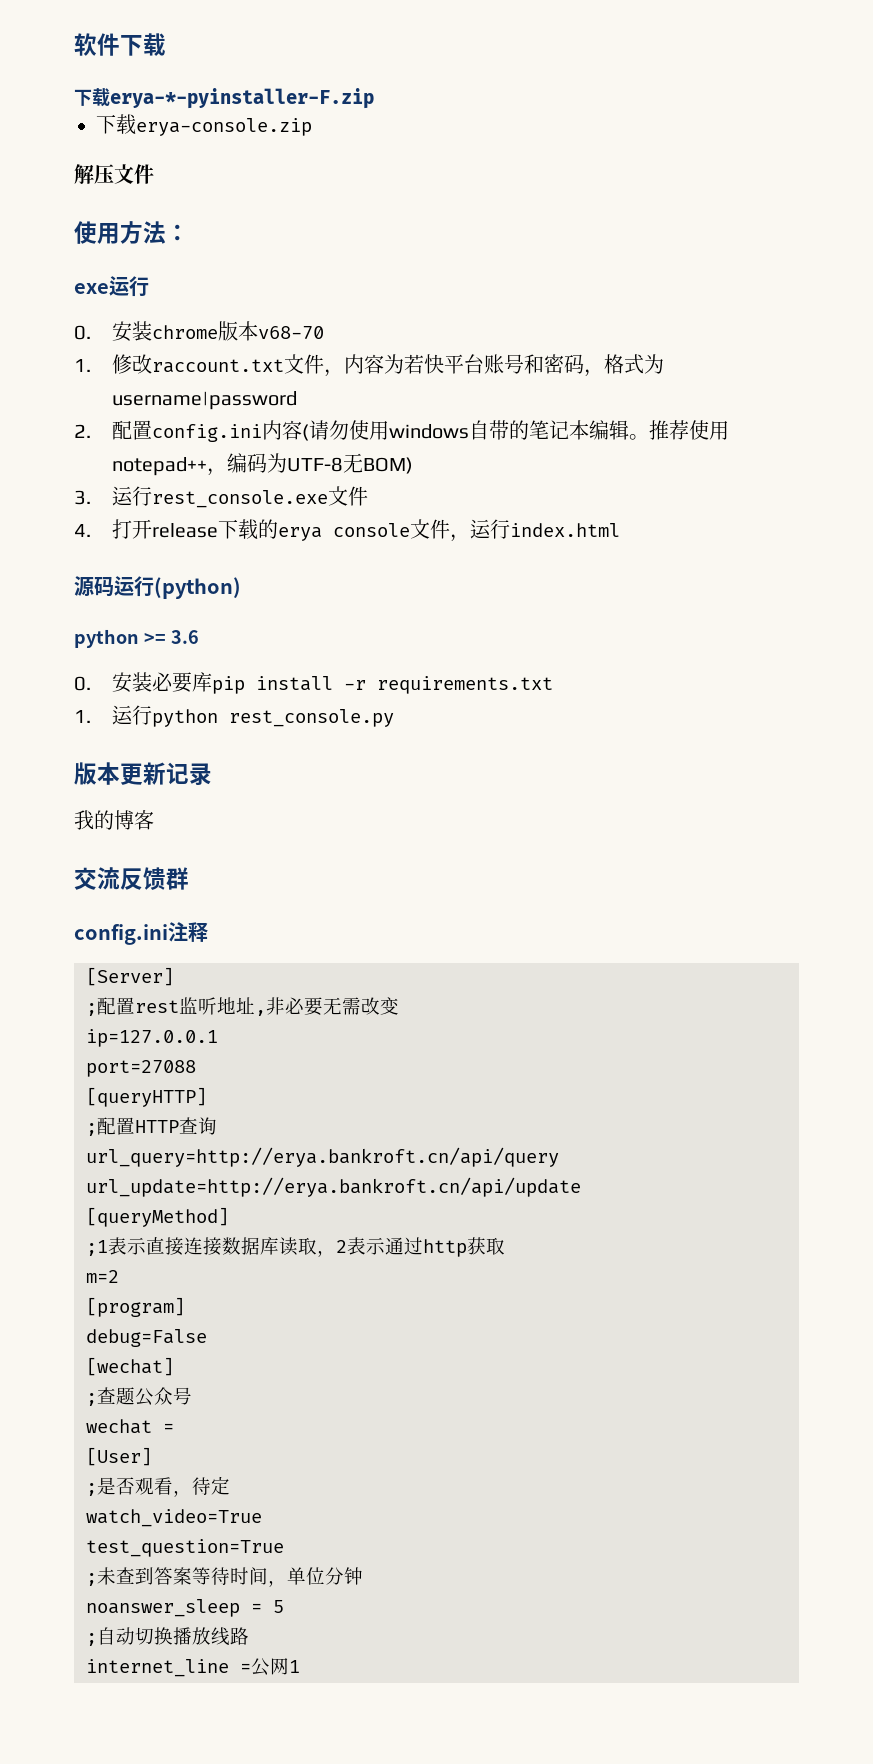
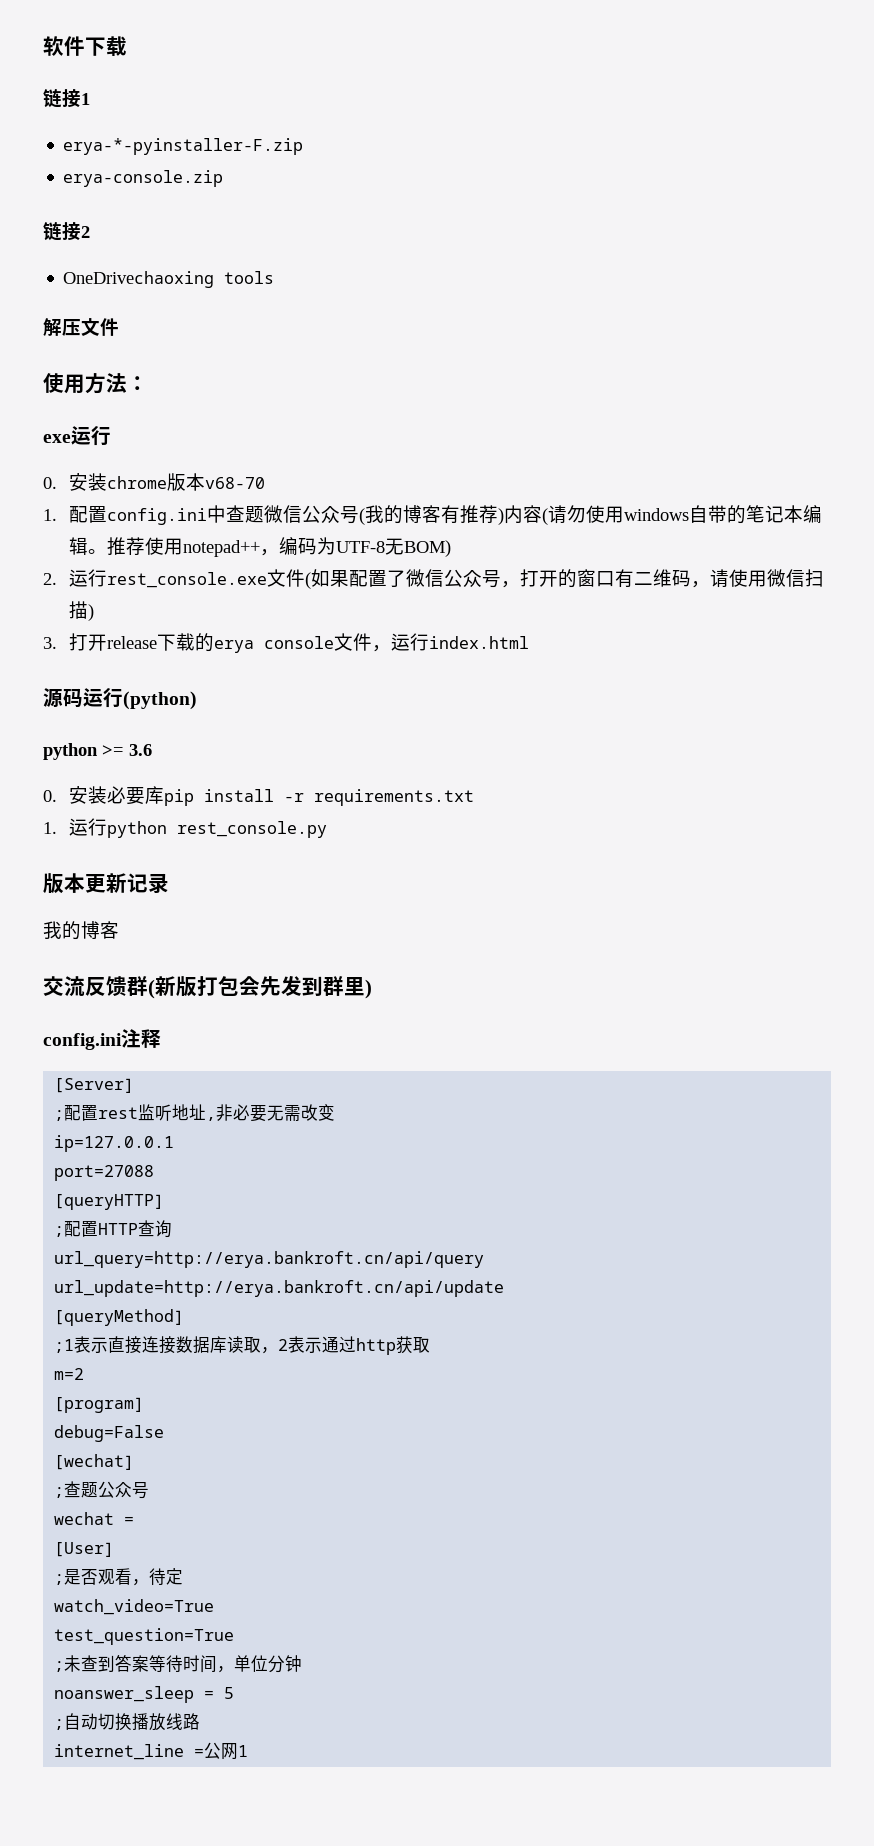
- 下载erya-*-pyinstaller-F.zip
+ 链接1
+ erya-*-pyinstaller-F.zip
- 下载erya-console.zip
+ erya-console.zip
+ 链接2
+ OneDrivechaoxing tools
- 1.修改raccount.txt文件，内容为若快平台账号和密码，格式为username|password
- 2.配置config.ini内容(请勿使用windows自带的笔记本编辑。
+ 1.配置config.ini中查题微信公众号(我的博客有推荐)内容(请勿使用windows自带的笔记本编辑。
- 3.运行rest_console.exe文件
- 4.打开release下载的erya console文件，运行index.html
+ 2.运行rest_console.exe文件(如果配置了微信公众号，打开的窗口有二维码，请使用微信扫描)
+ 3.打开release下载的erya console文件，运行index.html
- 交流反馈群
+ 交流反馈群(新版打包会先发到群里)

